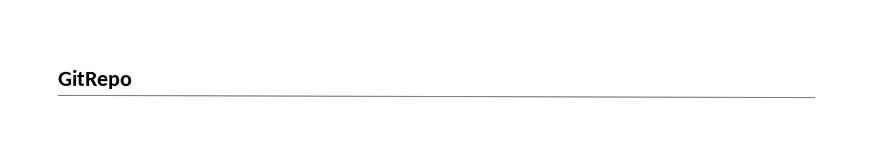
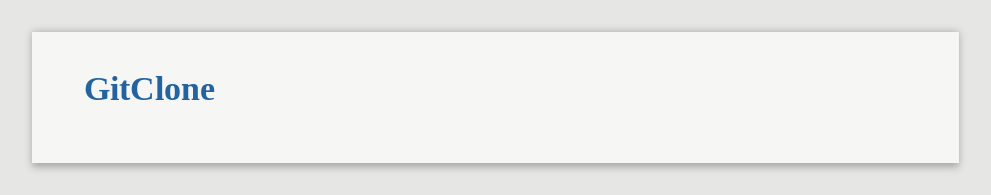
- GitRepo
+ GitClone

